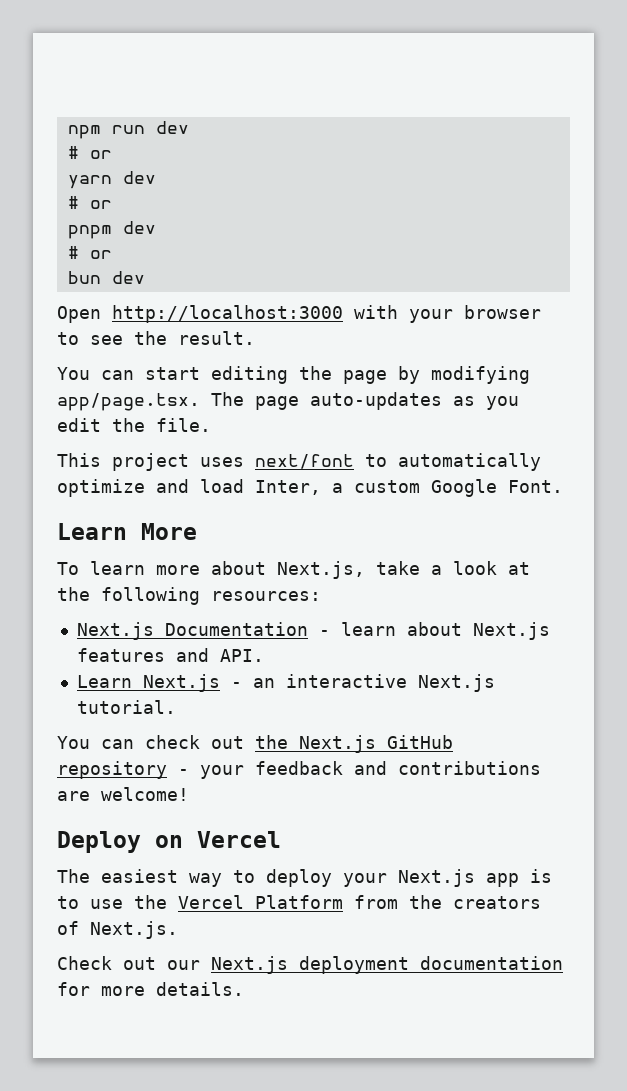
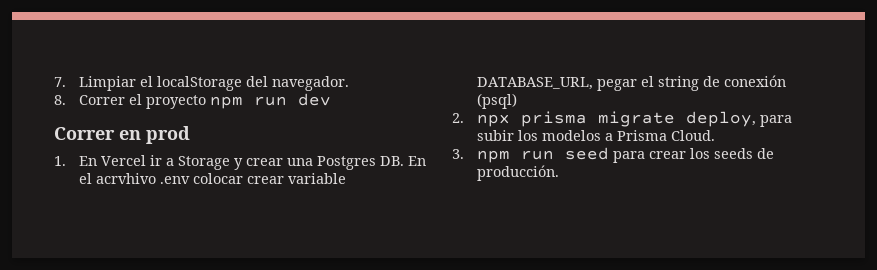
- npm run dev
- # or
- yarn dev
- # or
- pnpm dev
- # or
- bun dev
- Open http://localhost:3000 with your browser to see the result.
- You can start editing the page by modifying app/page.tsx. The page auto-updates as you edit the file.
- This project uses next/font to automatically optimize and load Inter, a custom Google Font.
- Learn More
- To learn more about Next.js, take a look at the following resources:
- Next.js Documentation - learn about Next.js features and API.
- Learn Next.js - an interactive Next.js tutorial.
- You can check out the Next.js GitHub repository - your feedback and contributions are welcome!
- Deploy on Vercel
- The easiest way to deploy your Next.js app is to use the Vercel Platform from the creators of Next.js.
- Check out our Next.js deployment documentation for more details.
+ 7. Limpiar el localStorage del navegador.
+ 8. Correr el proyecto npm run dev
+ Correr en prod
+ 1. En Vercel ir a Storage y crear una Postgres DB. En el acrvhivo .env colocar crear variable DATABASE_URL, pegar el string de conexión (psql)
+ 2. npx prisma migrate deploy, para subir los modelos a Prisma Cloud.
+ 3. npm run seed para crear los seeds de producción.

